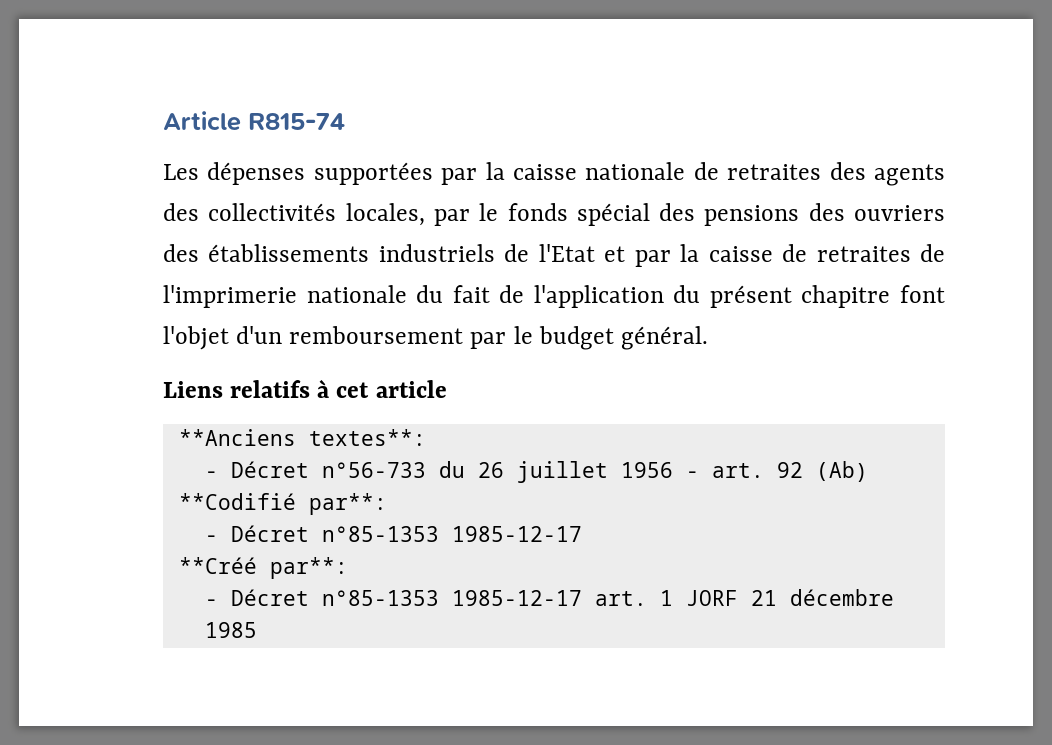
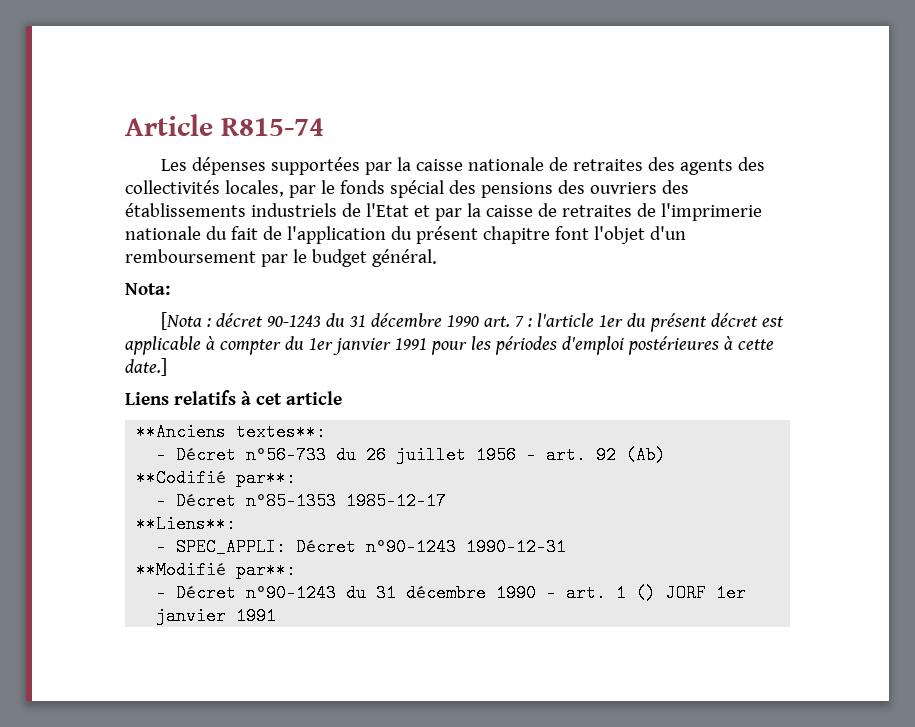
+ Nota:
+ [Nota : décret 90-1243 du 31 décembre 1990 art. 7 : l'article 1er du présent décret est applicable à compter du 1er janvier 1991 pour les périodes d'emploi postérieures à cette date.]
- **Créé par**:
- - Décret n°85-1353 1985-12-17 art. 1 JORF 21 décembre 1985
+ **Liens**:
+ - SPEC_APPLI: Décret n°90-1243 1990-12-31
+ **Modifié par**:
+ - Décret n°90-1243 du 31 décembre 1990 - art. 1 () JORF 1er janvier 1991

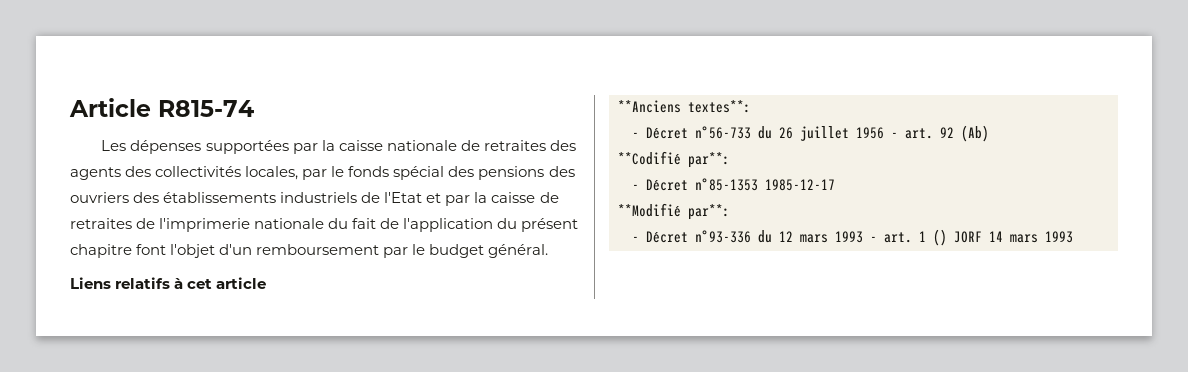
- Nota:
- [Nota : décret 90-1243 du 31 décembre 1990 art. 7 : l'article 1er du présent décret est applicable à compter du 1er janvier 1991 pour les périodes d'emploi postérieures à cette date.]
- **Liens**:
- - SPEC_APPLI: Décret n°90-1243 1990-12-31
- - Décret n°90-1243 du 31 décembre 1990 - art. 1 () JORF 1er janvier 1991
+ - Décret n°93-336 du 12 mars 1993 - art. 1 () JORF 14 mars 1993

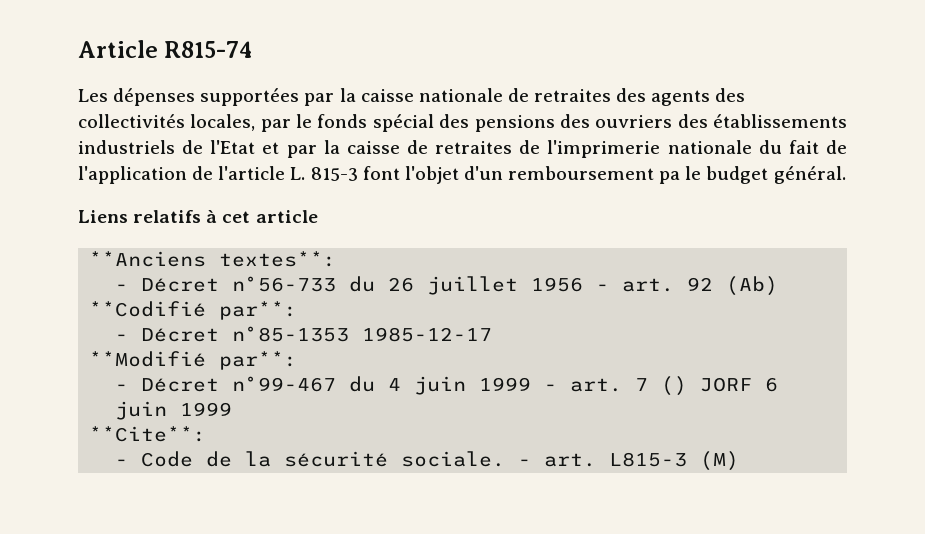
- Les dépenses supportées par la caisse nationale de retraites des agents des collectivités locales, par le fonds spécial des pensions des ouvriers des établissements industriels de l'Etat et par la caisse de retraites de l'imprimerie nationale du fait de l'application du présent chapitre font l'objet d'un remboursement par le budget général.
+ Les dépenses supportées par la caisse nationale de retraites des agents des collectivités locales, par le fonds spécial des pensions des ouvriers des établissements industriels de l'Etat et par la caisse de retraites de l'imprimerie nationale du fait de l'application de l'article L. 815-3 font l'objet d'un remboursement pa le budget général.
- - Décret n°93-336 du 12 mars 1993 - art. 1 () JORF 14 mars 1993
+ - Décret n°99-467 du 4 juin 1999 - art. 7 () JORF 6 juin 1999
+ **Cite**:
+ - Code de la sécurité sociale. - art. L815-3 (M)

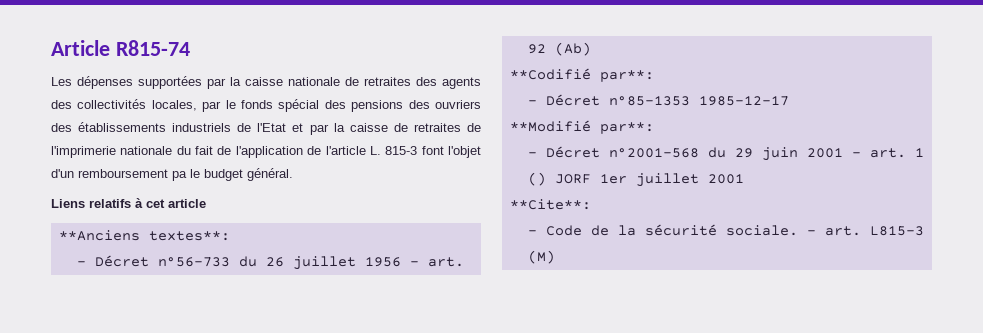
- - Décret n°99-467 du 4 juin 1999 - art. 7 () JORF 6 juin 1999
+ - Décret n°2001-568 du 29 juin 2001 - art. 1 () JORF 1er juillet 2001

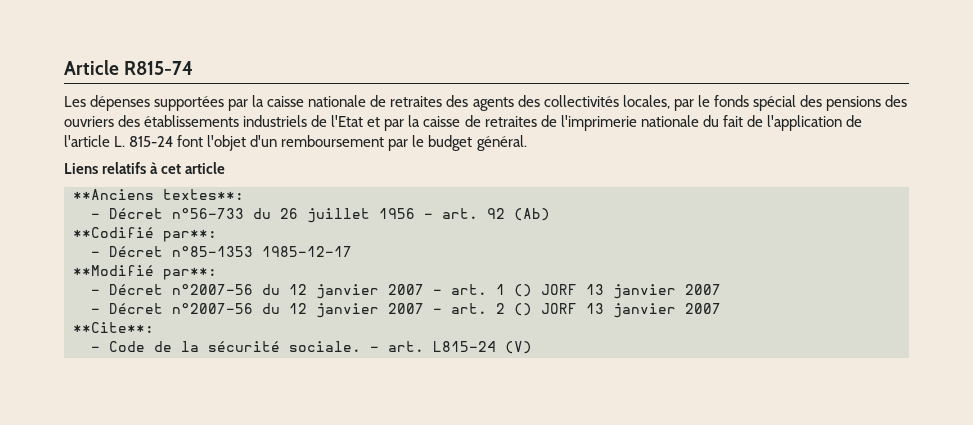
- Les dépenses supportées par la caisse nationale de retraites des agents des collectivités locales, par le fonds spécial des pensions des ouvriers des établissements industriels de l'Etat et par la caisse de retraites de l'imprimerie nationale du fait de l'application de l'article L. 815-3 font l'objet d'un remboursement pa le budget général.
+ Les dépenses supportées par la caisse nationale de retraites des agents des collectivités locales, par le fonds spécial des pensions des ouvriers des établissements industriels de l'Etat et par la caisse de retraites de l'imprimerie nationale du fait de l'application de l'article L. 815-24 font l'objet d'un remboursement par le budget général.
- - Décret n°2001-568 du 29 juin 2001 - art. 1 () JORF 1er juillet 2001
+ - Décret n°2007-56 du 12 janvier 2007 - art. 1 () JORF 13 janvier 2007
+ - Décret n°2007-56 du 12 janvier 2007 - art. 2 () JORF 13 janvier 2007
- - art. L815-3 (M)
+ - art. L815-24 (V)

